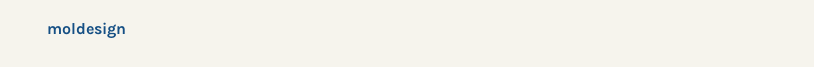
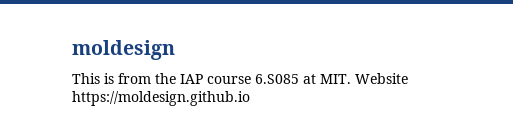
+ This is from the IAP course 6.S085 at MIT. Website https://moldesign.github.io

